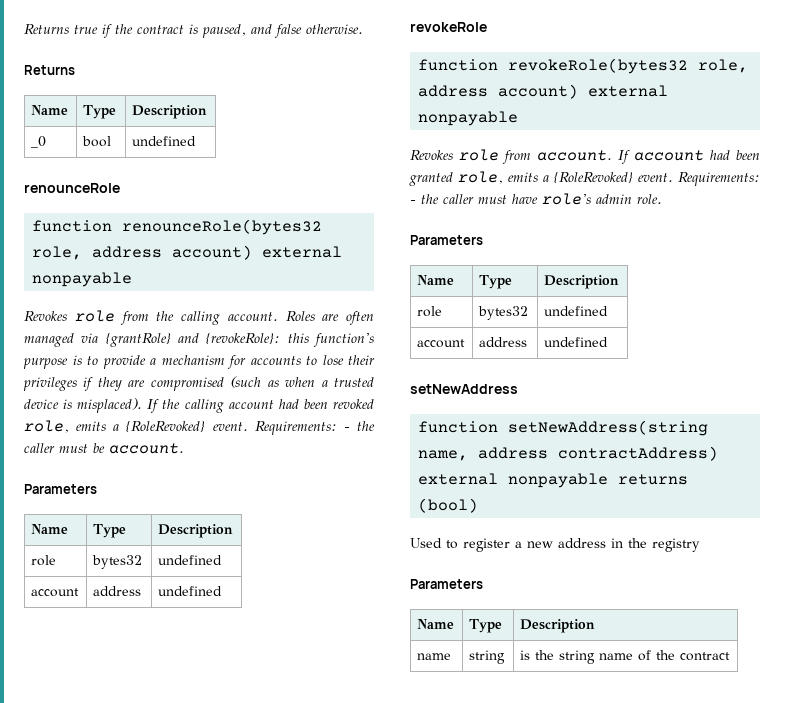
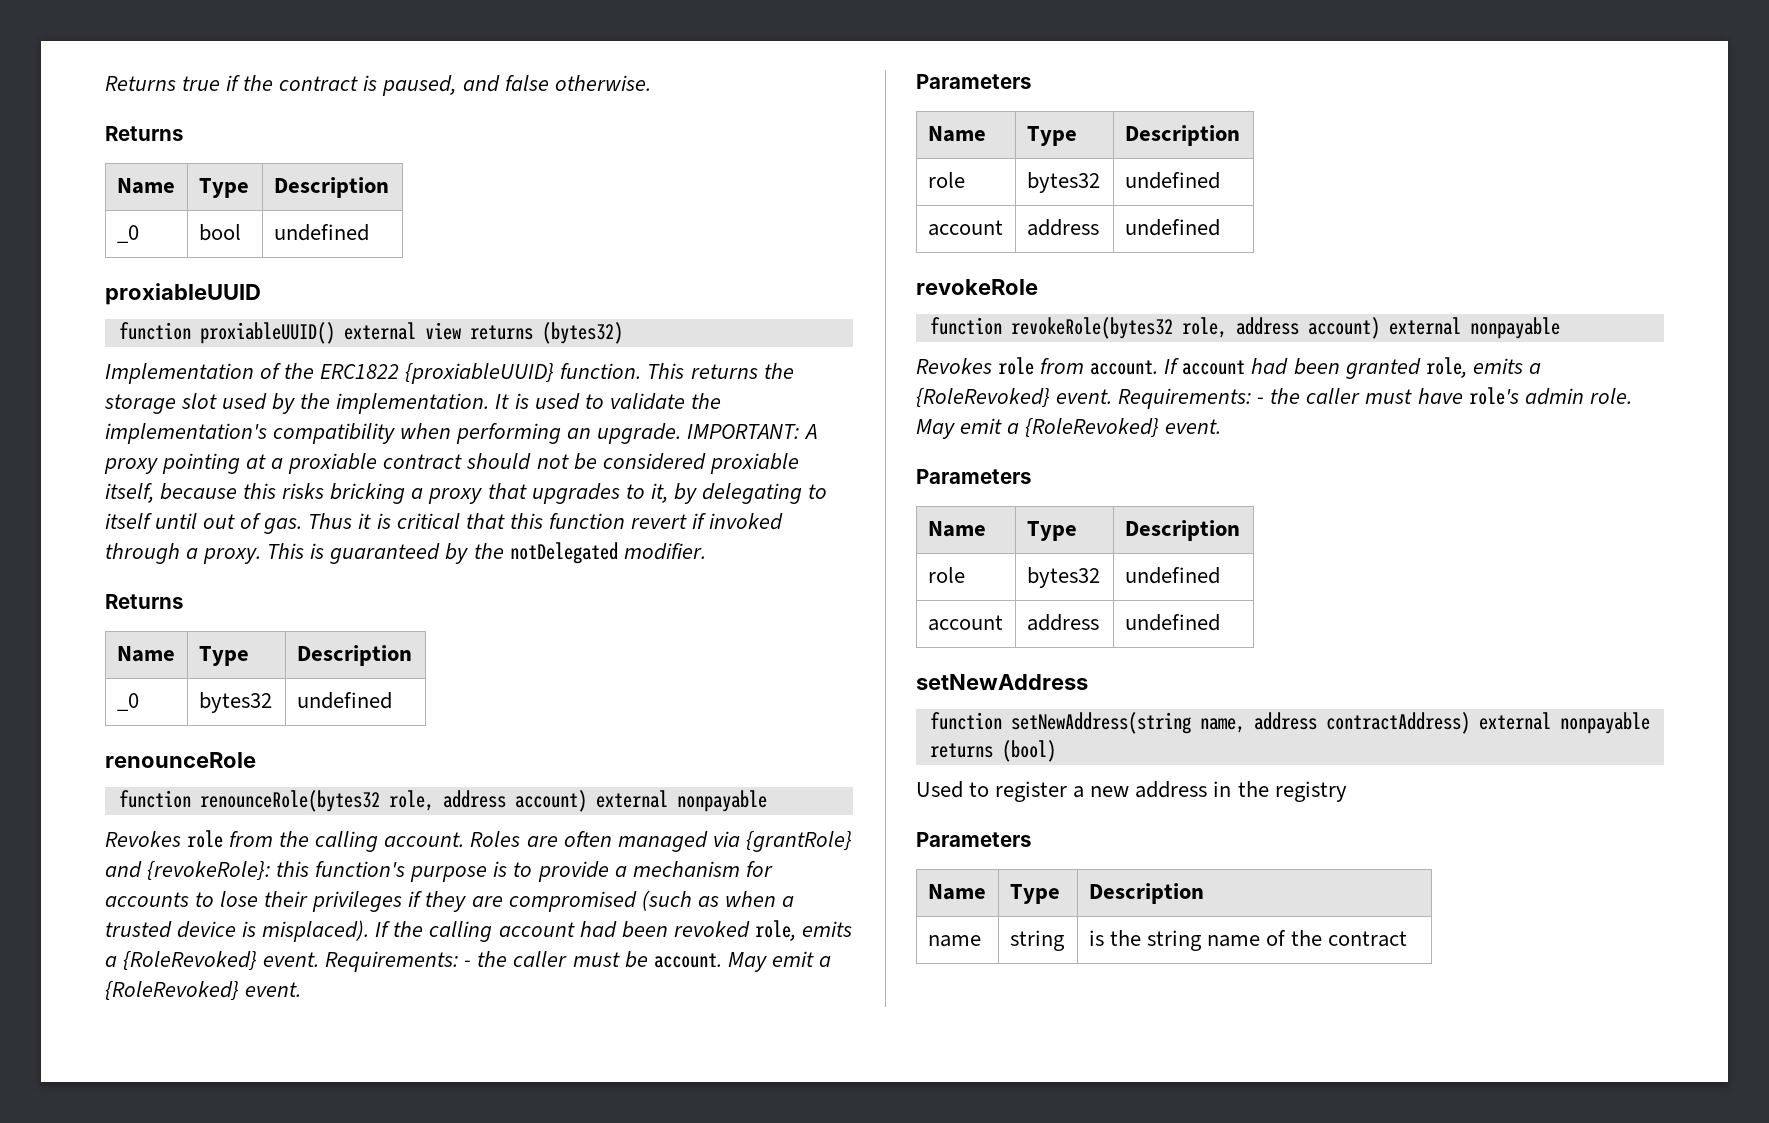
+ proxiableUUID
+ function proxiableUUID() external view returns (bytes32)
+ Implementation of the ERC1822 {proxiableUUID} function. This returns the storage slot used by the implementation. It is used to validate the implementation's compatibility when performing an upgrade. IMPORTANT: A proxy pointing at a proxiable contract should not be considered proxiable itself, because this risks bricking a proxy that upgrades to it, by delegating to itself until out of gas. Thus it is critical that this function revert if invoked through a proxy. This is guaranteed by the notDelegated modifier.
+ Returns
+ Name | Type | Description
+ _0 | bytes32 | undefined
- Requirements: - the caller must be account.
+ Requirements: - the caller must be account. May emit a {RoleRevoked} event.
- Requirements: - the caller must have role's admin role.
+ Requirements: - the caller must have role's admin role. May emit a {RoleRevoked} event.

